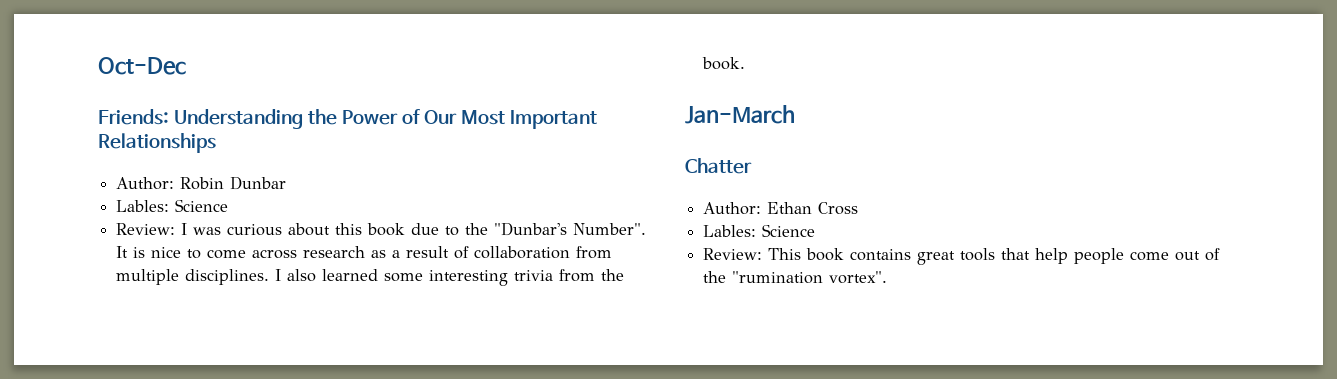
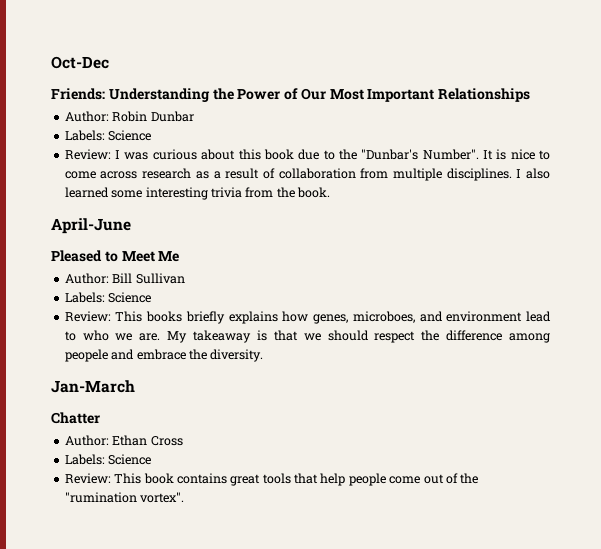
  Author: Robin Dunbar
- Lables: Science
+ Labels: Science
+ April-June
+ Pleased to Meet Me
+ Author: Bill Sullivan
+ Labels: Science
+ Review: This books briefly explains how genes, microboes, and environment lead to who we are. My takeaway is that we should respect the difference among peopele and embrace the diversity.
  Author: Ethan Cross
- Lables: Science
+ Labels: Science

